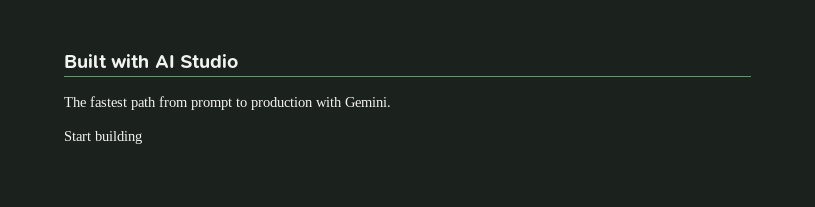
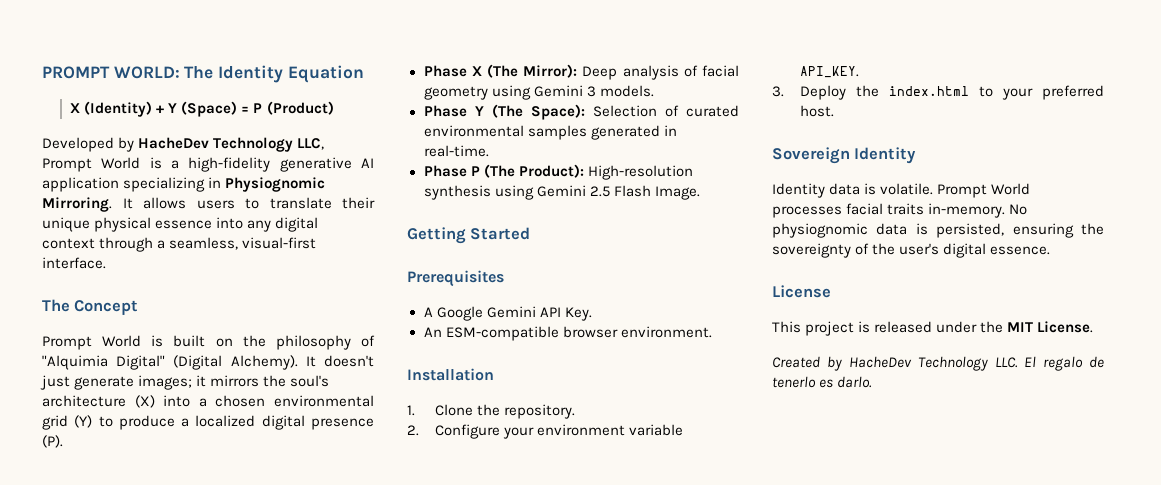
- Built with AI Studio
- The fastest path from prompt to production with Gemini.
- Start building
+ PROMPT WORLD: The Identity Equation
+ X (Identity) + Y (Space) = P (Product)
+ Developed by HacheDev Technology LLC, Prompt World is a high-fidelity generative AI application specializing in Physiognomic Mirroring. It allows users to translate their unique physical essence into any digital context through a seamless, visual-first interface.
+ The Concept
+ Prompt World is built on the philosophy of "Alquimia Digital" (Digital Alchemy). It doesn't just generate images; it mirrors the soul's architecture (X) into a chosen environmental grid (Y) to produce a localized digital presence (P).
+ Phase X (The Mirror): Deep analysis of facial geometry using Gemini 3 models.
+ Phase Y (The Space): Selection of curated environmental samples generated in real-time.
+ Phase P (The Product): High-resolution synthesis using Gemini 2.5 Flash Image.
+ Getting Started
+ Prerequisites
+ A Google Gemini API Key.
+ An ESM-compatible browser environment.
+ Installation
+ 1. Clone the repository.
+ 2. Configure your environment variable API_KEY.
+ 3. Deploy the index.html to your preferred host.
+ Sovereign Identity
+ Identity data is volatile. Prompt World processes facial traits in-memory. No physiognomic data is persisted, ensuring the sovereignty of the user's digital essence.
+ License
+ This project is released under the MIT License.
+ Created by HacheDev Technology LLC. El regalo de tenerlo es darlo.

